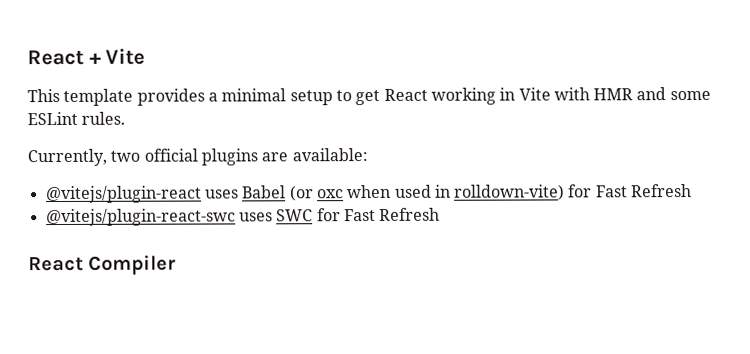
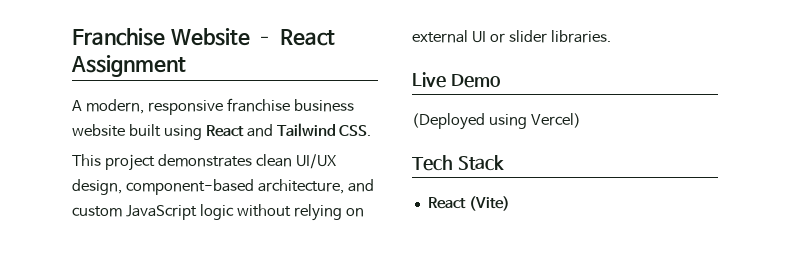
- React + Vite
- This template provides a minimal setup to get React working in Vite with HMR and some ESLint rules.
- Currently, two official plugins are available:
- @vitejs/plugin-react uses Babel (or oxc when used in rolldown-vite) for Fast Refresh
- @vitejs/plugin-react-swc uses SWC for Fast Refresh
- React Compiler
+ Franchise Website – React Assignment
+ A modern, responsive franchise business website built using React and Tailwind CSS.
+ This project demonstrates clean UI/UX design, component-based architecture, and custom JavaScript logic without relying on external UI or slider libraries.
+ Live Demo
+ (Deployed using Vercel)
+ Tech Stack
+ React (Vite)

